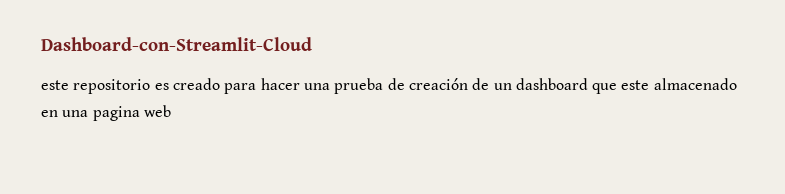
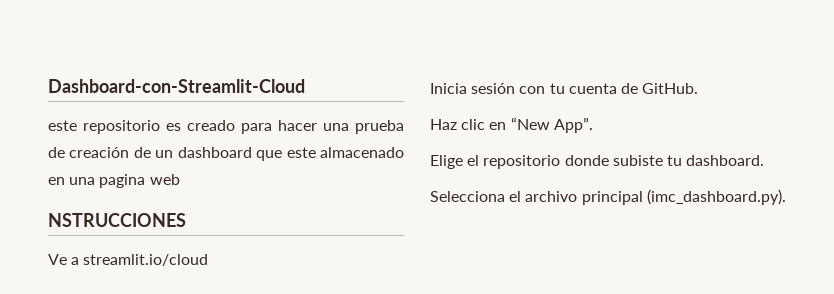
+ NSTRUCCIONES
+ Ve a streamlit.io/cloud
+ Inicia sesión con tu cuenta de GitHub.
+ Haz clic en “New App”.
+ Elige el repositorio donde subiste tu dashboard.
+ Selecciona el archivo principal (imc_dashboard.py).

